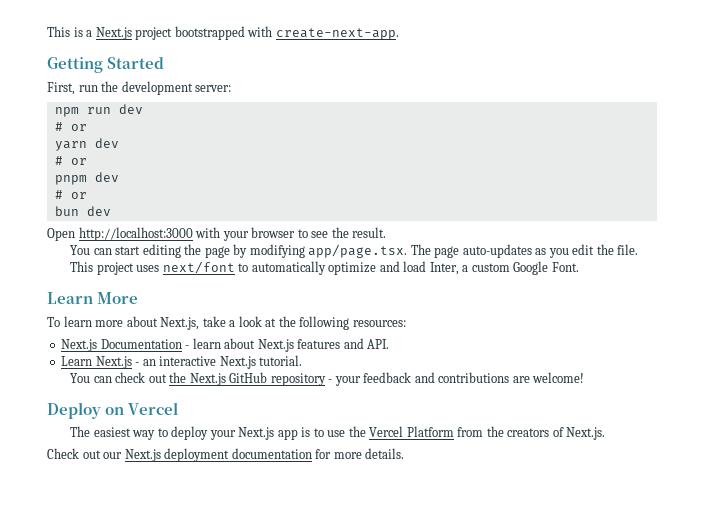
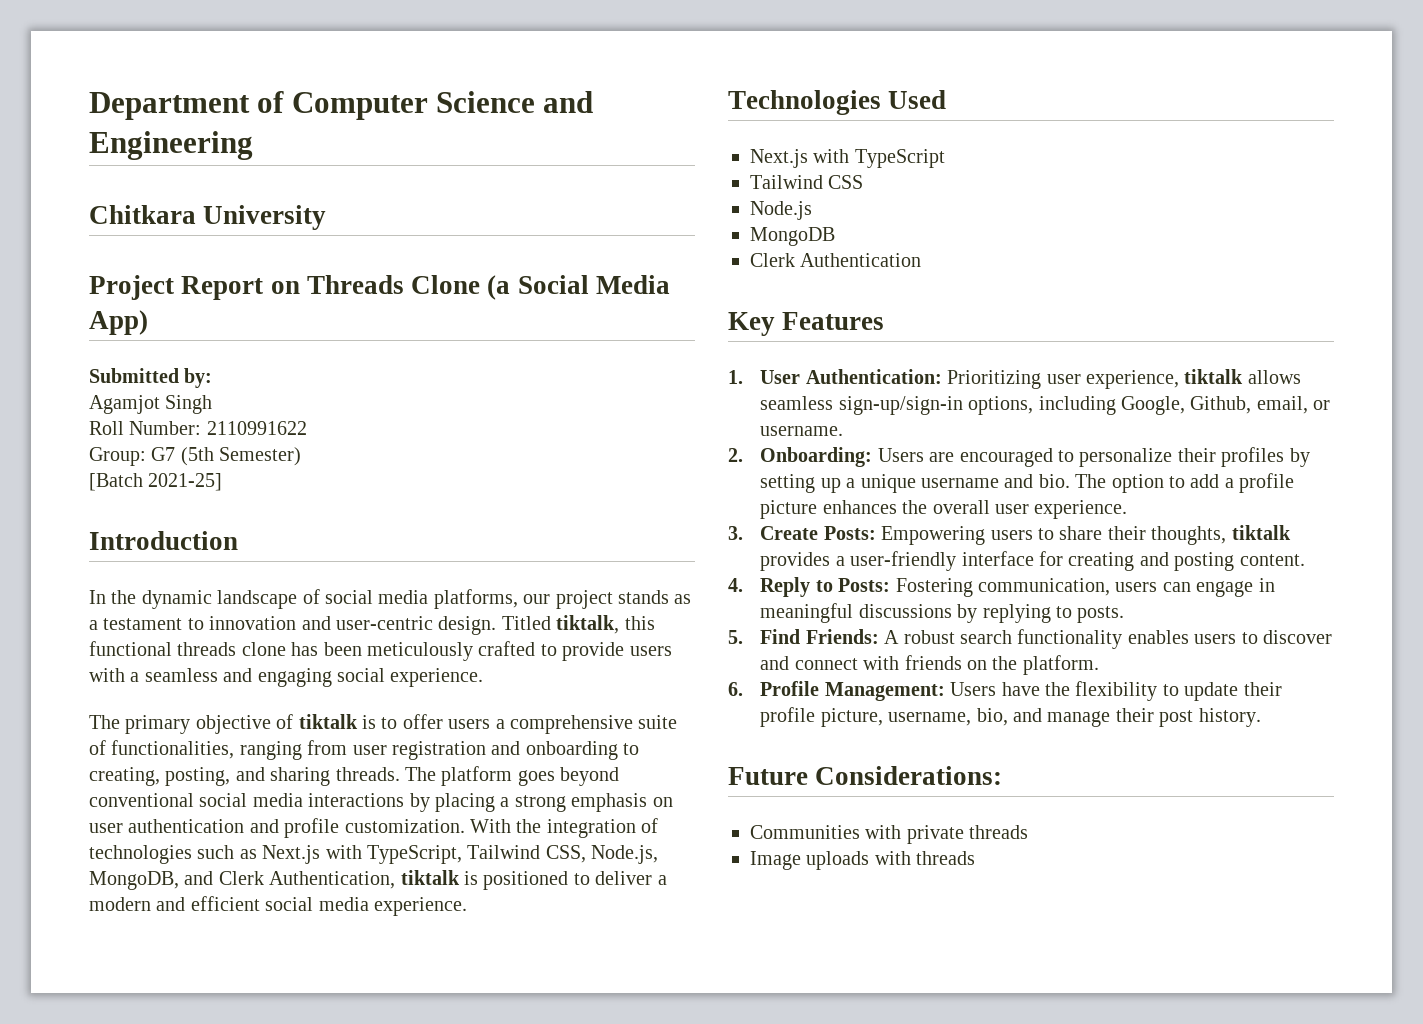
- This is a Next.js project bootstrapped with create-next-app.
- Getting Started
- First, run the development server:
- npm run dev
- # or
- yarn dev
- # or
- pnpm dev
- # or
- bun dev
- Open http://localhost:3000 with your browser to see the result.
- You can start editing the page by modifying app/page.tsx. The page auto-updates as you edit the file.
- This project uses next/font to automatically optimize and load Inter, a custom Google Font.
- Learn More
- To learn more about Next.js, take a look at the following resources:
- Next.js Documentation - learn about Next.js features and API.
- Learn Next.js - an interactive Next.js tutorial.
- You can check out the Next.js GitHub repository - your feedback and contributions are welcome!
- Deploy on Vercel
- The easiest way to deploy your Next.js app is to use the Vercel Platform from the creators of Next.js.
- Check out our Next.js deployment documentation for more details.
+ Department of Computer Science and Engineering
+ Chitkara University
+ Project Report on Threads Clone (a Social Media App)
+ Submitted by:
+ Agamjot Singh
+ Roll Number: 2110991622
+ Group: G7 (5th Semester)
+ [Batch 2021-25]
+ Introduction
+ In the dynamic landscape of social media platforms, our project stands as a testament to innovation and user-centric design. Titled tiktalk, this functional threads clone has been meticulously crafted to provide users with a seamless and engaging social experience.
+ The primary objective of tiktalk is to offer users a comprehensive suite of functionalities, ranging from user registration and onboarding to creating, posting, and sharing threads. The platform goes beyond conventional social media interactions by placing a strong emphasis on user authentication and profile customization. With the integration of technologies such as Next.js with TypeScript, Tailwind CSS, Node.js, MongoDB, and Clerk Authentication, tiktalk is positioned to deliver a modern and efficient social media experience.
+ Technologies Used
+ Next.js with TypeScript
+ Tailwind CSS
+ Node.js
+ MongoDB
+ Clerk Authentication
+ Key Features
+ 1. User Authentication: Prioritizing user experience, tiktalk allows seamless sign-up/sign-in options, including Google, Github, email, or username.
+ 2. Onboarding: Users are encouraged to personalize their profiles by setting up a unique username and bio. The option to add a profile picture enhances the overall user experience.
+ 3. Create Posts: Empowering users to share their thoughts, tiktalk provides a user-friendly interface for creating and posting content.
+ 4. Reply to Posts: Fostering communication, users can engage in meaningful discussions by replying to posts.
+ 5. Find Friends: A robust search functionality enables users to discover and connect with friends on the platform.
+ 6. Profile Management: Users have the flexibility to update their profile picture, username, bio, and manage their post history.
+ Future Considerations:
+ Communities with private threads
+ Image uploads with threads

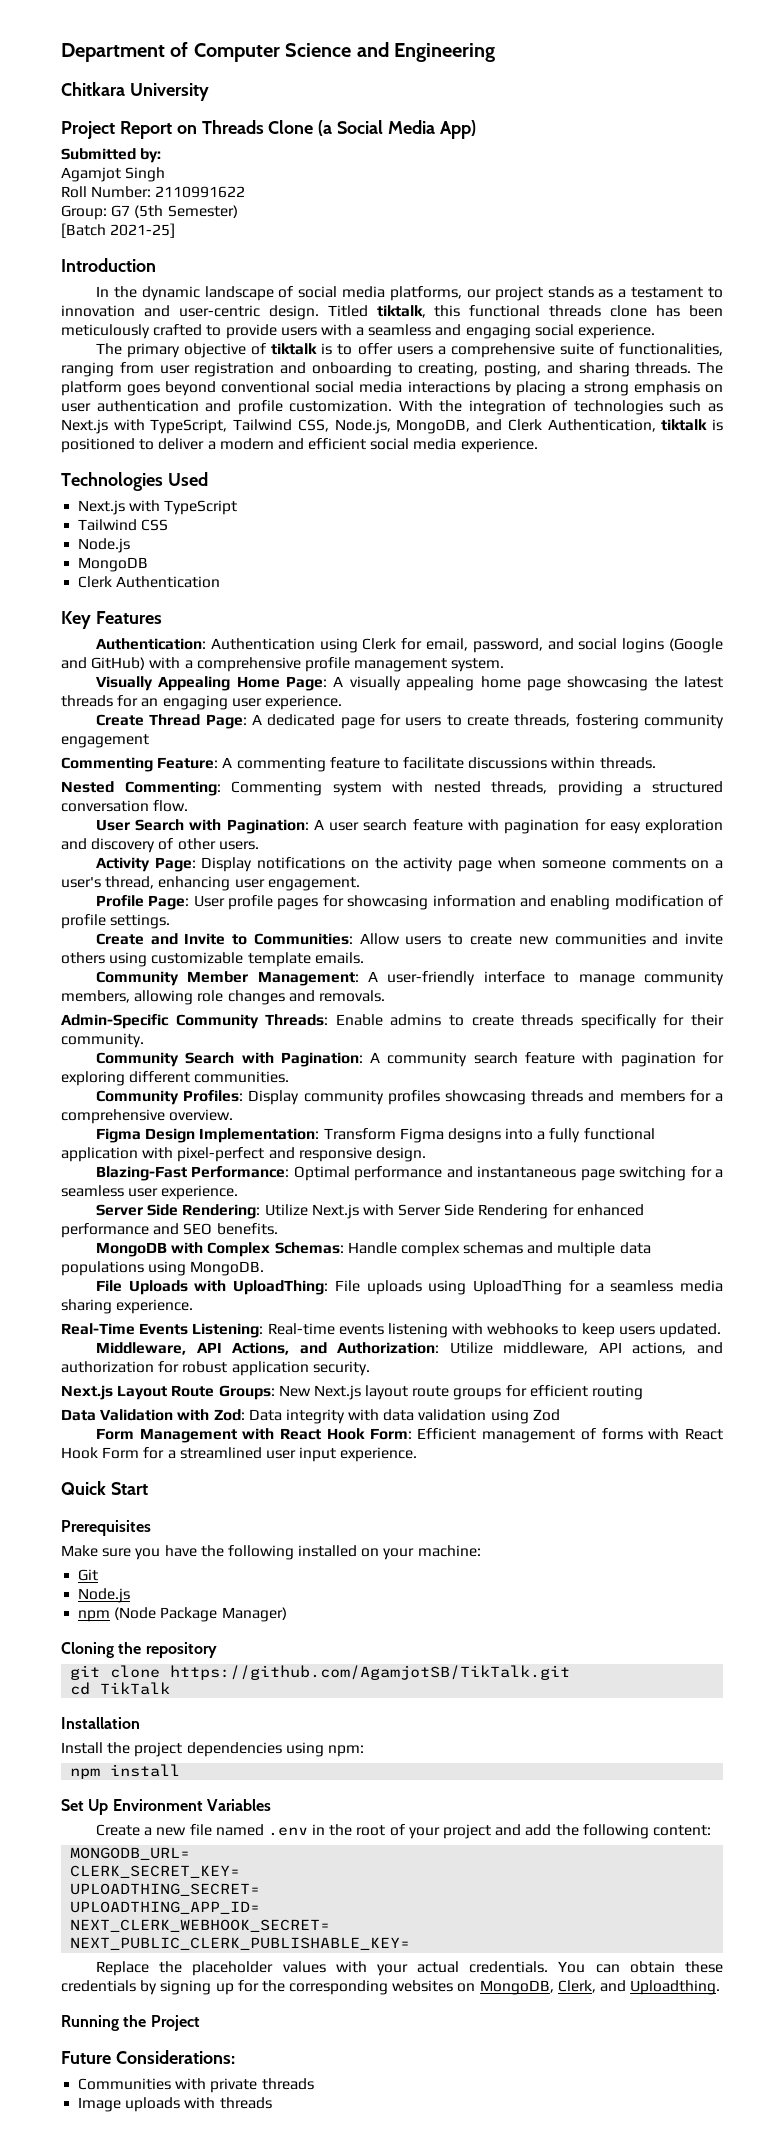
- 1. User Authentication: Prioritizing user experience, tiktalk allows seamless sign-up/sign-in options, including Google, Github, email, or username.
- 2. Onboarding: Users are encouraged to personalize their profiles by setting up a unique username and bio. The option to add a profile picture enhances the overall user experience.
- 3. Create Posts: Empowering users to share their thoughts, tiktalk provides a user-friendly interface for creating and posting content.
- 4. Reply to Posts: Fostering communication, users can engage in meaningful discussions by replying to posts.
- 5. Find Friends: A robust search functionality enables users to discover and connect with friends on the platform.
- 6. Profile Management: Users have the flexibility to update their profile picture, username, bio, and manage their post history.
+ Authentication: Authentication using Clerk for email, password, and social logins (Google and GitHub) with a comprehensive profile management system.
+ Visually Appealing Home Page: A visually appealing home page showcasing the latest threads for an engaging user experience.
+ Create Thread Page: A dedicated page for users to create threads, fostering community engagement
+ Commenting Feature: A commenting feature to facilitate discussions within threads.
+ Nested Commenting: Commenting system with nested threads, providing a structured conversation flow.
+ User Search with Pagination: A user search feature with pagination for easy exploration and discovery of other users.
+ Activity Page: Display notifications on the activity page when someone comments on a user's thread, enhancing user engagement.
+ Profile Page: User profile pages for showcasing information and enabling modification of profile settings.
+ Create and Invite to Communities: Allow users to create new communities and invite others using customizable template emails.
+ Community Member Management: A user-friendly interface to manage community members, allowing role changes and removals.
+ Admin-Specific Community Threads: Enable admins to create threads specifically for their community.
+ Community Search with Pagination: A community search feature with pagination for exploring different communities.
+ Community Profiles: Display community profiles showcasing threads and members for a comprehensive overview.
+ Figma Design Implementation: Transform Figma designs into a fully functional application with pixel-perfect and responsive design.
+ Blazing-Fast Performance: Optimal performance and instantaneous page switching for a seamless user experience.
+ Server Side Rendering: Utilize Next.js with Server Side Rendering for enhanced performance and SEO benefits.
+ MongoDB with Complex Schemas: Handle complex schemas and multiple data populations using MongoDB.
+ File Uploads with UploadThing: File uploads using UploadThing for a seamless media sharing experience.
+ Real-Time Events Listening: Real-time events listening with webhooks to keep users updated.
+ Middleware, API Actions, and Authorization: Utilize middleware, API actions, and authorization for robust application security.
+ Next.js Layout Route Groups: New Next.js layout route groups for efficient routing
+ Data Validation with Zod: Data integrity with data validation using Zod
+ Form Management with React Hook Form: Efficient management of forms with React Hook Form for a streamlined user input experience.
+ Quick Start
+ Prerequisites
+ Make sure you have the following installed on your machine:
+ Git
+ Node.js
+ npm (Node Package Manager)
+ Cloning the repository
+ git clone https://github.com/AgamjotSB/TikTalk.git
+ cd TikTalk
+ Installation
+ Install the project dependencies using npm:
+ npm install
+ Set Up Environment Variables
+ Create a new file named .env in the root of your project and add the following content:
+ MONGODB_URL=
+ CLERK_SECRET_KEY=
+ UPLOADTHING_SECRET=
+ UPLOADTHING_APP_ID=
+ NEXT_CLERK_WEBHOOK_SECRET=
+ NEXT_PUBLIC_CLERK_PUBLISHABLE_KEY=
+ Replace the placeholder values with your actual credentials. You can obtain these credentials by signing up for the corresponding websites on MongoDB, Clerk, and Uploadthing.
+ Running the Project

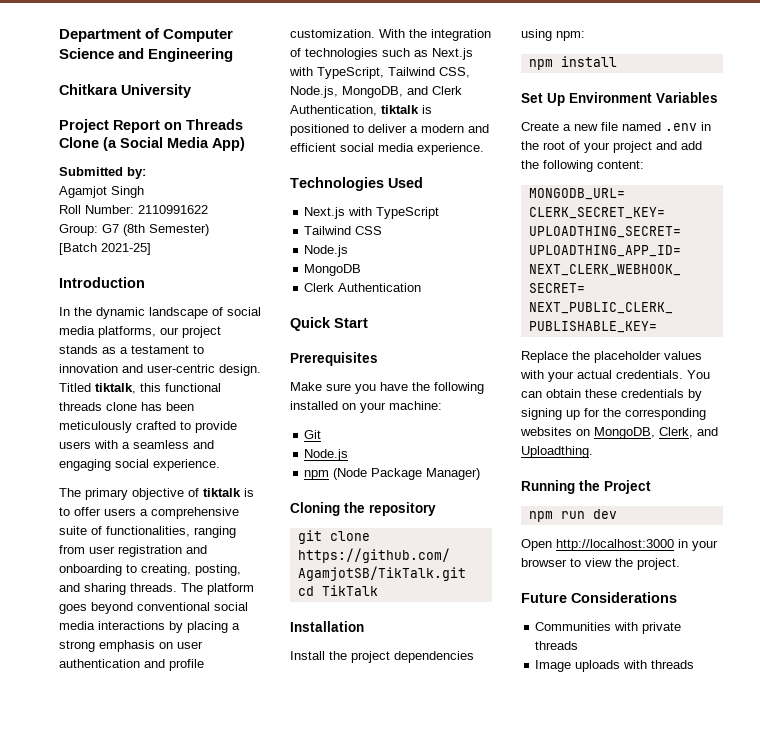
- Group: G7 (5th Semester)
+ Group: G7 (8th Semester)
- Key Features
- Authentication: Authentication using Clerk for email, password, and social logins (Google and GitHub) with a comprehensive profile management system.
- Visually Appealing Home Page: A visually appealing home page showcasing the latest threads for an engaging user experience.
- Create Thread Page: A dedicated page for users to create threads, fostering community engagement
- Commenting Feature: A commenting feature to facilitate discussions within threads.
- Nested Commenting: Commenting system with nested threads, providing a structured conversation flow.
- User Search with Pagination: A user search feature with pagination for easy exploration and discovery of other users.
- Activity Page: Display notifications on the activity page when someone comments on a user's thread, enhancing user engagement.
- Profile Page: User profile pages for showcasing information and enabling modification of profile settings.
- Create and Invite to Communities: Allow users to create new communities and invite others using customizable template emails.
- Community Member Management: A user-friendly interface to manage community members, allowing role changes and removals.
- Admin-Specific Community Threads: Enable admins to create threads specifically for their community.
- Community Search with Pagination: A community search feature with pagination for exploring different communities.
- Community Profiles: Display community profiles showcasing threads and members for a comprehensive overview.
- Figma Design Implementation: Transform Figma designs into a fully functional application with pixel-perfect and responsive design.
- Blazing-Fast Performance: Optimal performance and instantaneous page switching for a seamless user experience.
- Server Side Rendering: Utilize Next.js with Server Side Rendering for enhanced performance and SEO benefits.
- MongoDB with Complex Schemas: Handle complex schemas and multiple data populations using MongoDB.
- File Uploads with UploadThing: File uploads using UploadThing for a seamless media sharing experience.
- Real-Time Events Listening: Real-time events listening with webhooks to keep users updated.
- Middleware, API Actions, and Authorization: Utilize middleware, API actions, and authorization for robust application security.
- Next.js Layout Route Groups: New Next.js layout route groups for efficient routing
- Data Validation with Zod: Data integrity with data validation using Zod
- Form Management with React Hook Form: Efficient management of forms with React Hook Form for a streamlined user input experience.
+ npm run dev
+ Open http://localhost:3000 in your browser to view the project.
- Future Considerations:
+ Future Considerations

